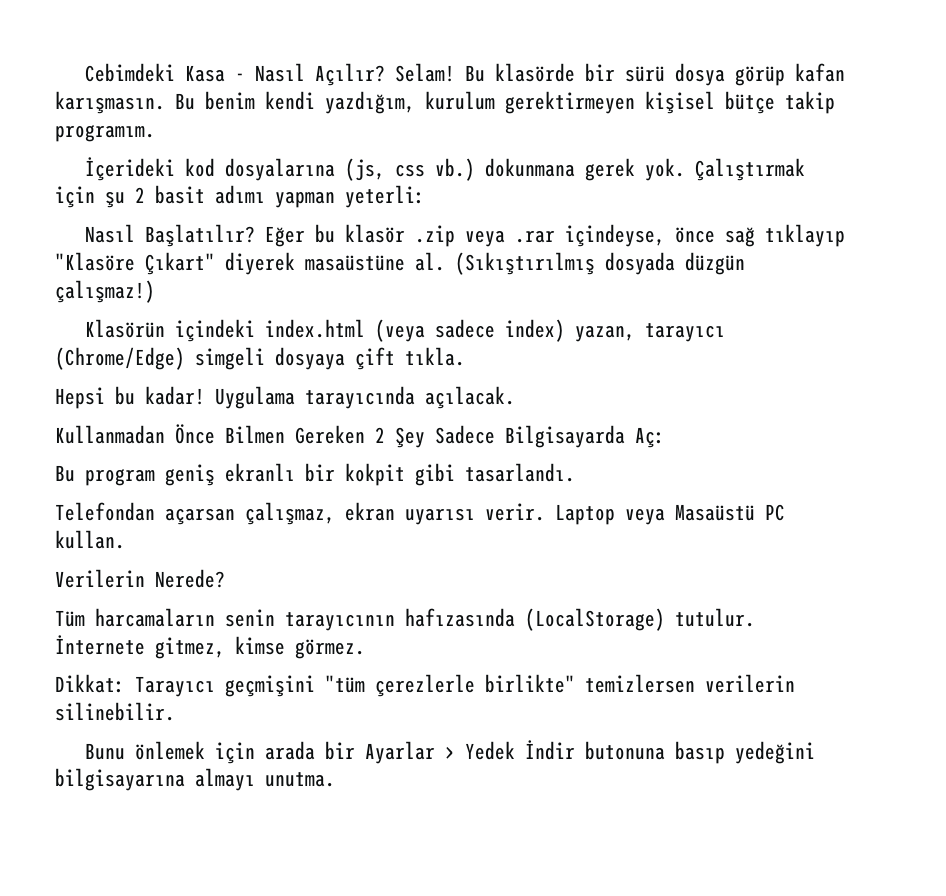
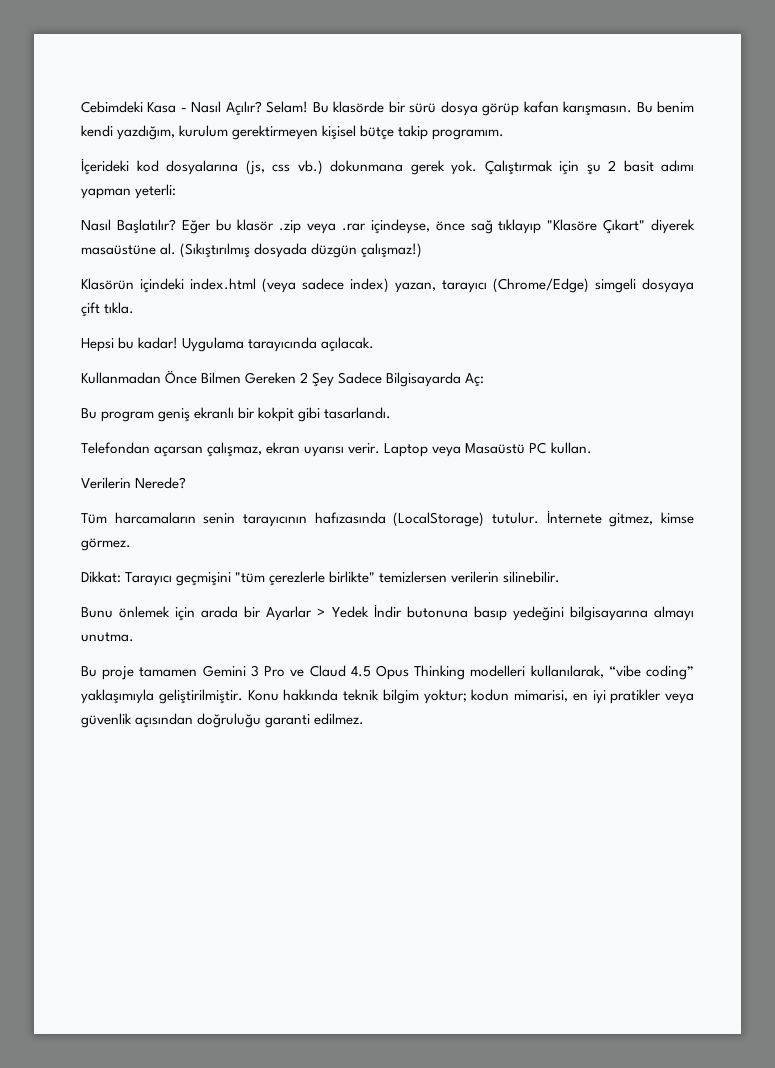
+ Bu proje tamamen Gemini 3 Pro ve Claud 4.5 Opus Thinking modelleri kullanılarak, “vibe coding” yaklaşımıyla geliştirilmiştir. Konu hakkında teknik bilgim yoktur; kodun mimarisi, en iyi pratikler veya güvenlik açısından doğruluğu garanti edilmez.

